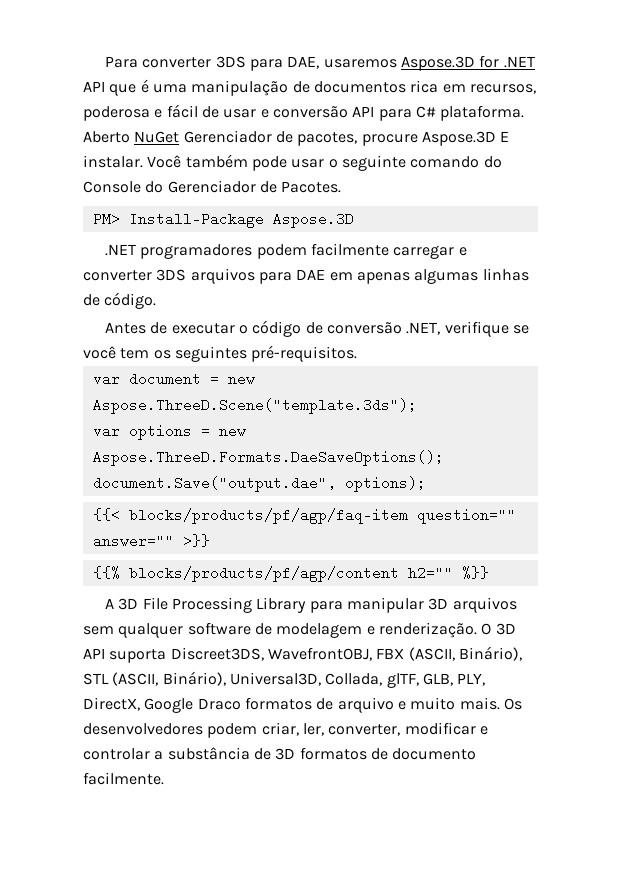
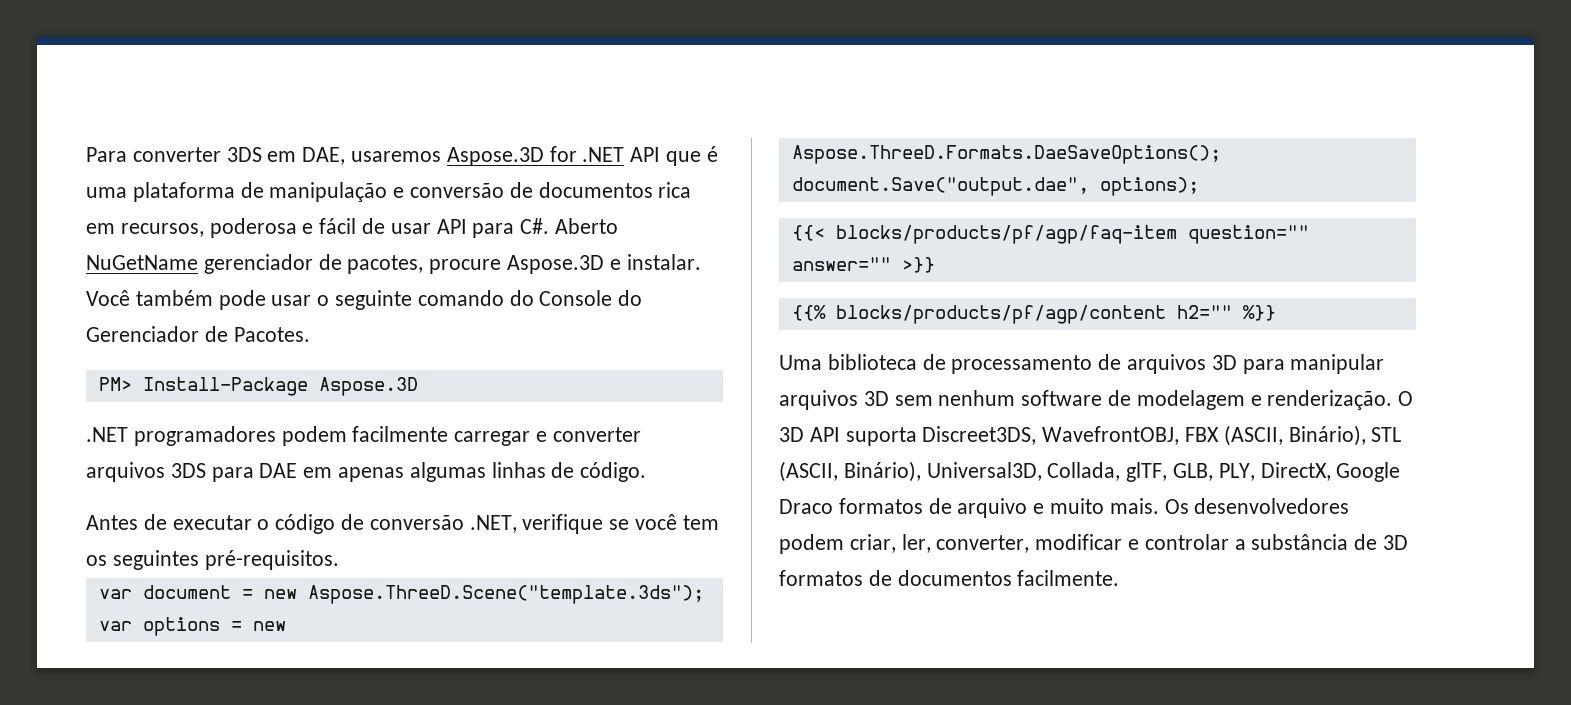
- Para converter 3DS para DAE, usaremos Aspose.3D for .NET API que é uma manipulação de documentos rica em recursos, poderosa e fácil de usar e conversão API para C# plataforma. Aberto NuGet Gerenciador de pacotes, procure Aspose.3D E instalar.
+ Para converter 3DS em DAE, usaremos Aspose.3D for .NET API que é uma plataforma de manipulação e conversão de documentos rica em recursos, poderosa e fácil de usar API para C#. Aberto NuGetName gerenciador de pacotes, procure Aspose.3D e instalar.
- .NET programadores podem facilmente carregar e converter 3DS arquivos para DAE em apenas algumas linhas de código.
+ .NET programadores podem facilmente carregar e converter arquivos 3DS para DAE em apenas algumas linhas de código.
- A 3D File Processing Library para manipular 3D arquivos sem qualquer software de modelagem e renderização.
+ Uma biblioteca de processamento de arquivos 3D para manipular arquivos 3D sem nenhum software de modelagem e renderização.
- Os desenvolvedores podem criar, ler, converter, modificar e controlar a substância de 3D formatos de documento facilmente.
+ Os desenvolvedores podem criar, ler, converter, modificar e controlar a substância de 3D formatos de documentos facilmente.

